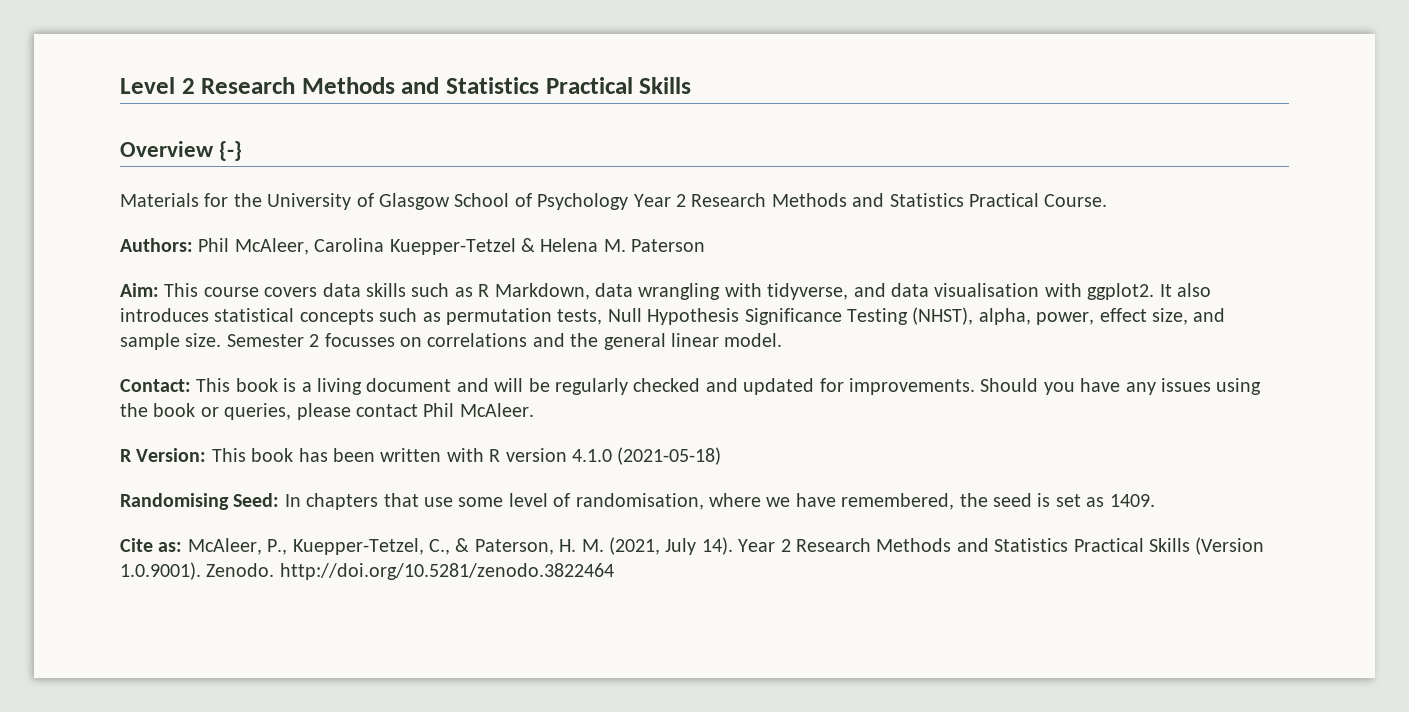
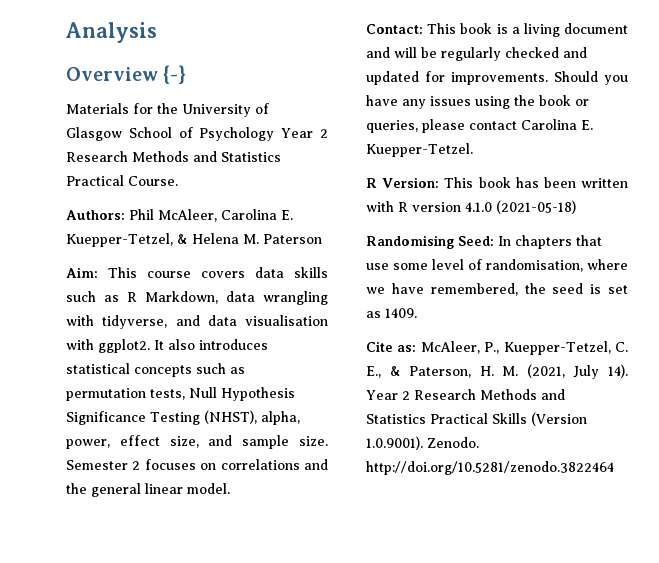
- Level 2 Research Methods and Statistics Practical Skills
+ Analysis
- Authors: Phil McAleer, Carolina Kuepper-Tetzel & Helena M. Paterson
+ Authors: Phil McAleer, Carolina E. Kuepper-Tetzel, & Helena M. Paterson
- Semester 2 focusses on correlations and the general linear model.
+ Semester 2 focuses on correlations and the general linear model.
- Should you have any issues using the book or queries, please contact Phil McAleer.
+ Should you have any issues using the book or queries, please contact Carolina E. Kuepper-Tetzel.
- Cite as: McAleer, P., Kuepper-Tetzel, C., & Paterson, H. M. (2021, July 14).
+ Cite as: McAleer, P., Kuepper-Tetzel, C. E., & Paterson, H. M. (2021, July 14).

